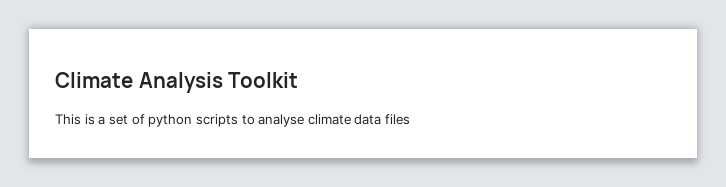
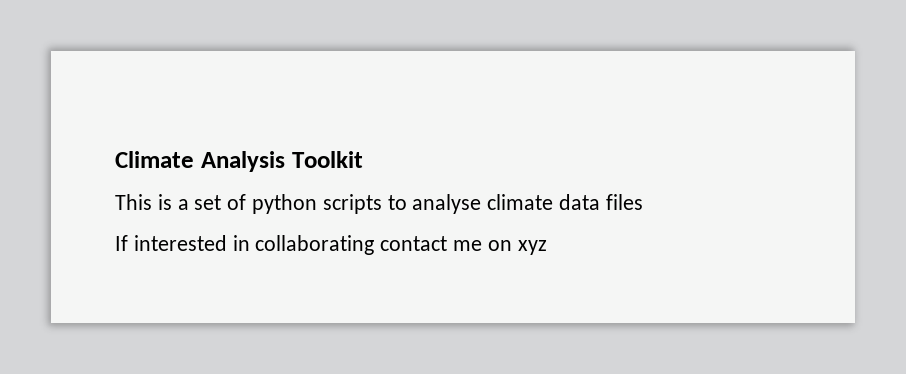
+ If interested in collaborating contact me on xyz

